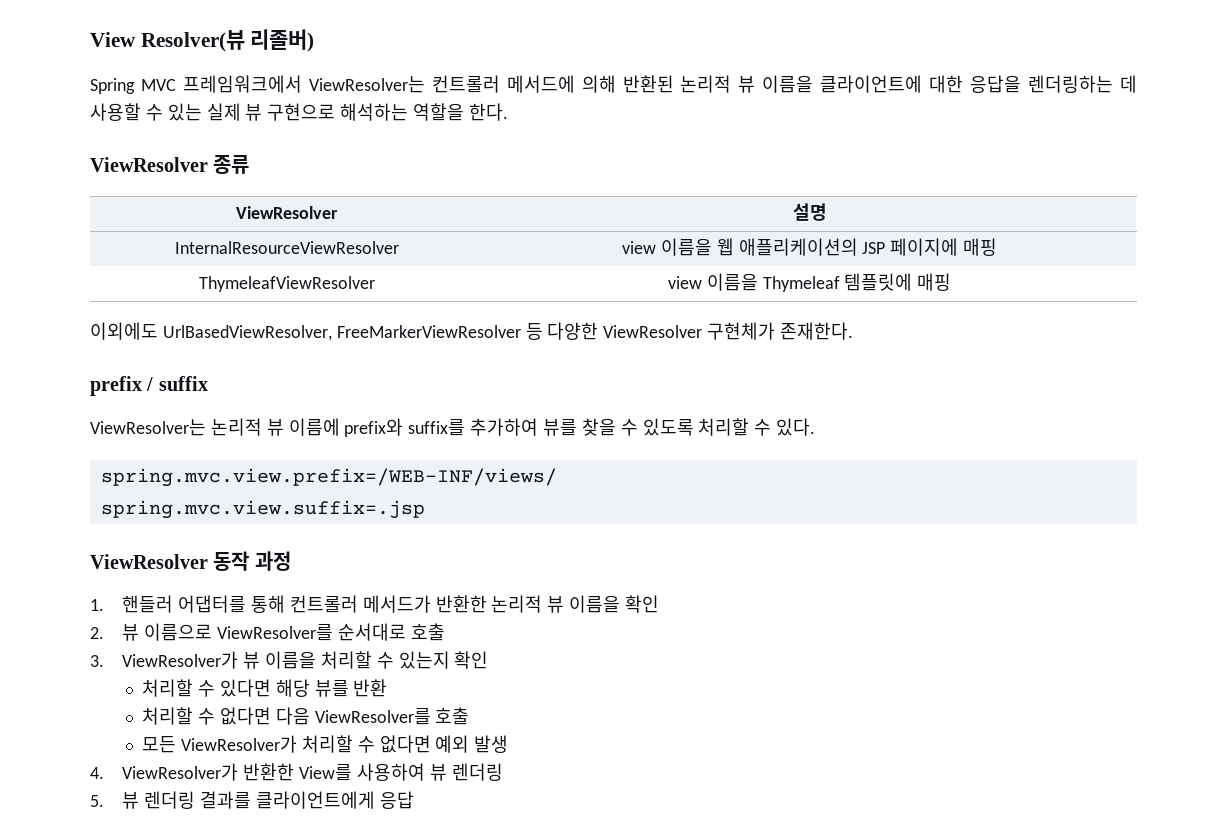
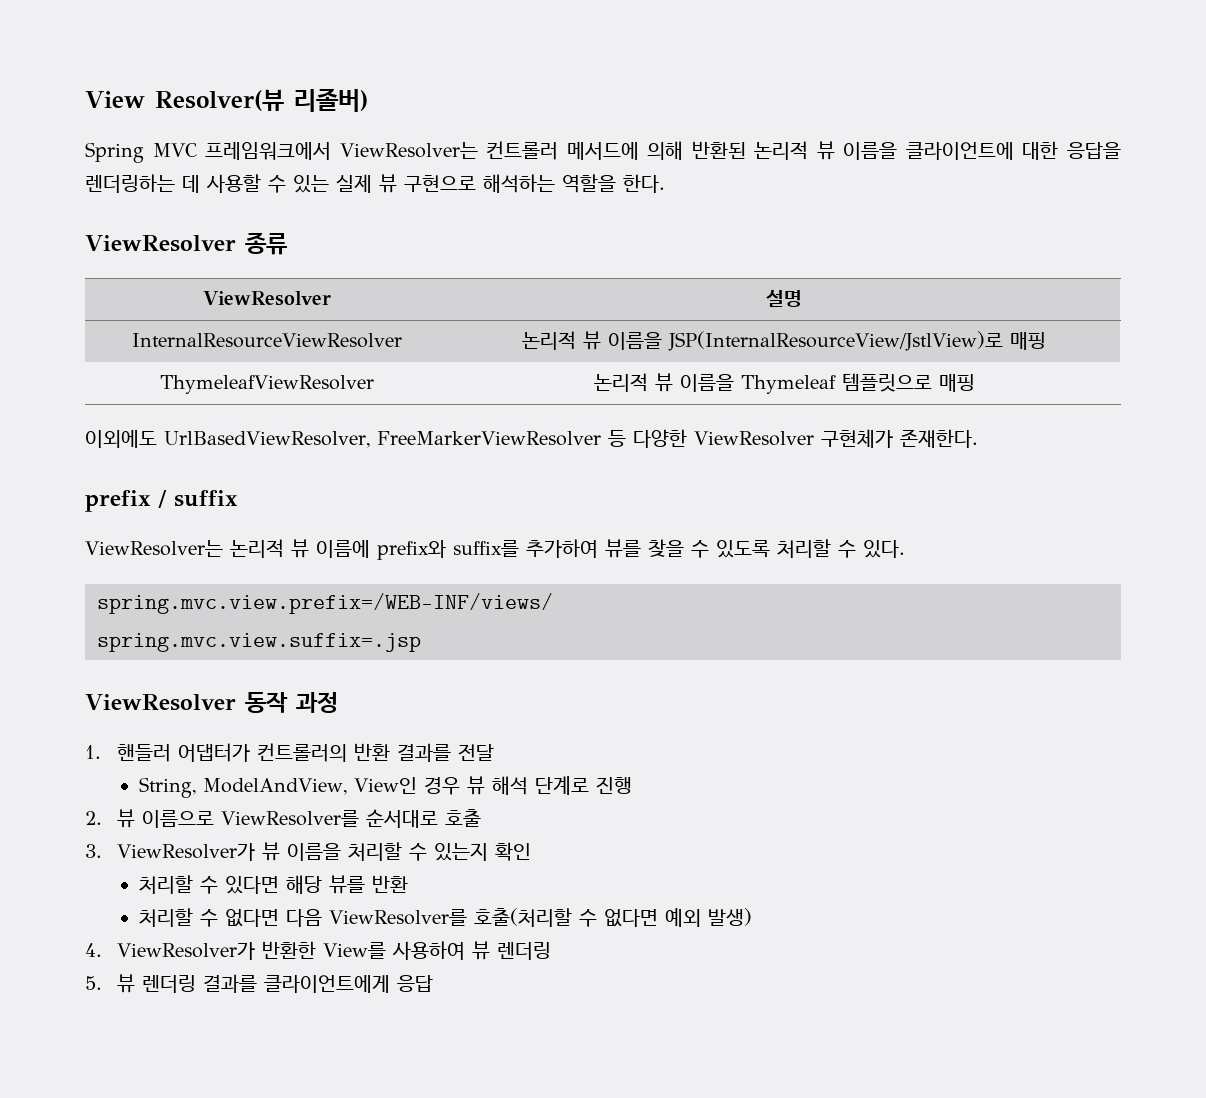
- InternalResourceViewResolver | view 이름을 웹 애플리케이션의 JSP 페이지에 매핑
+ InternalResourceViewResolver | 논리적 뷰 이름을 JSP(InternalResourceView/JstlView)로 매핑
- ThymeleafViewResolver | view 이름을 Thymeleaf 템플릿에 매핑
+ ThymeleafViewResolver | 논리적 뷰 이름을 Thymeleaf 템플릿으로 매핑
- 1. 핸들러 어댑터를 통해 컨트롤러 메서드가 반환한 논리적 뷰 이름을 확인
+ 1. 핸들러 어댑터가 컨트롤러의 반환 결과를 전달
+ String, ModelAndView, View인 경우 뷰 해석 단계로 진행
- 처리할 수 없다면 다음 ViewResolver를 호출
- 모든 ViewResolver가 처리할 수 없다면 예외 발생
+ 처리할 수 없다면 다음 ViewResolver를 호출(처리할 수 없다면 예외 발생)

